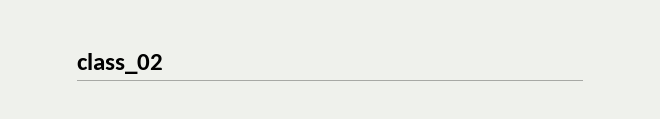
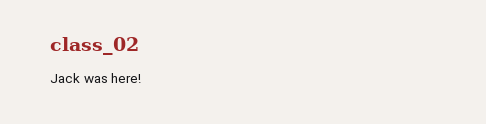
+ Jack was here!

